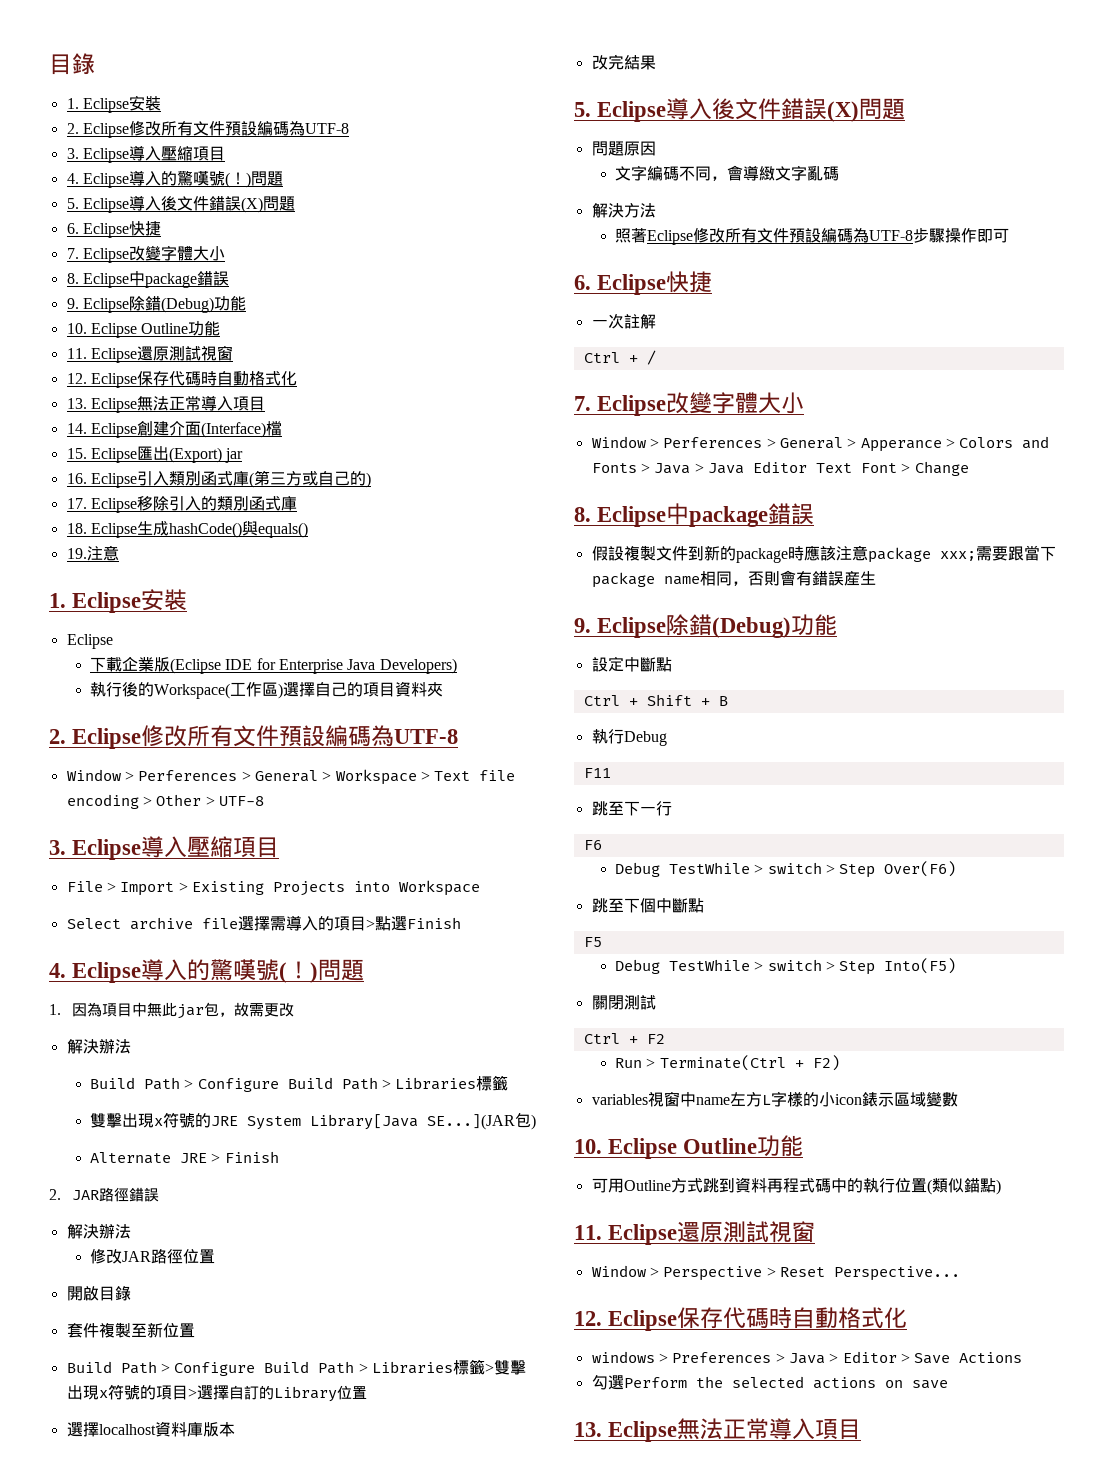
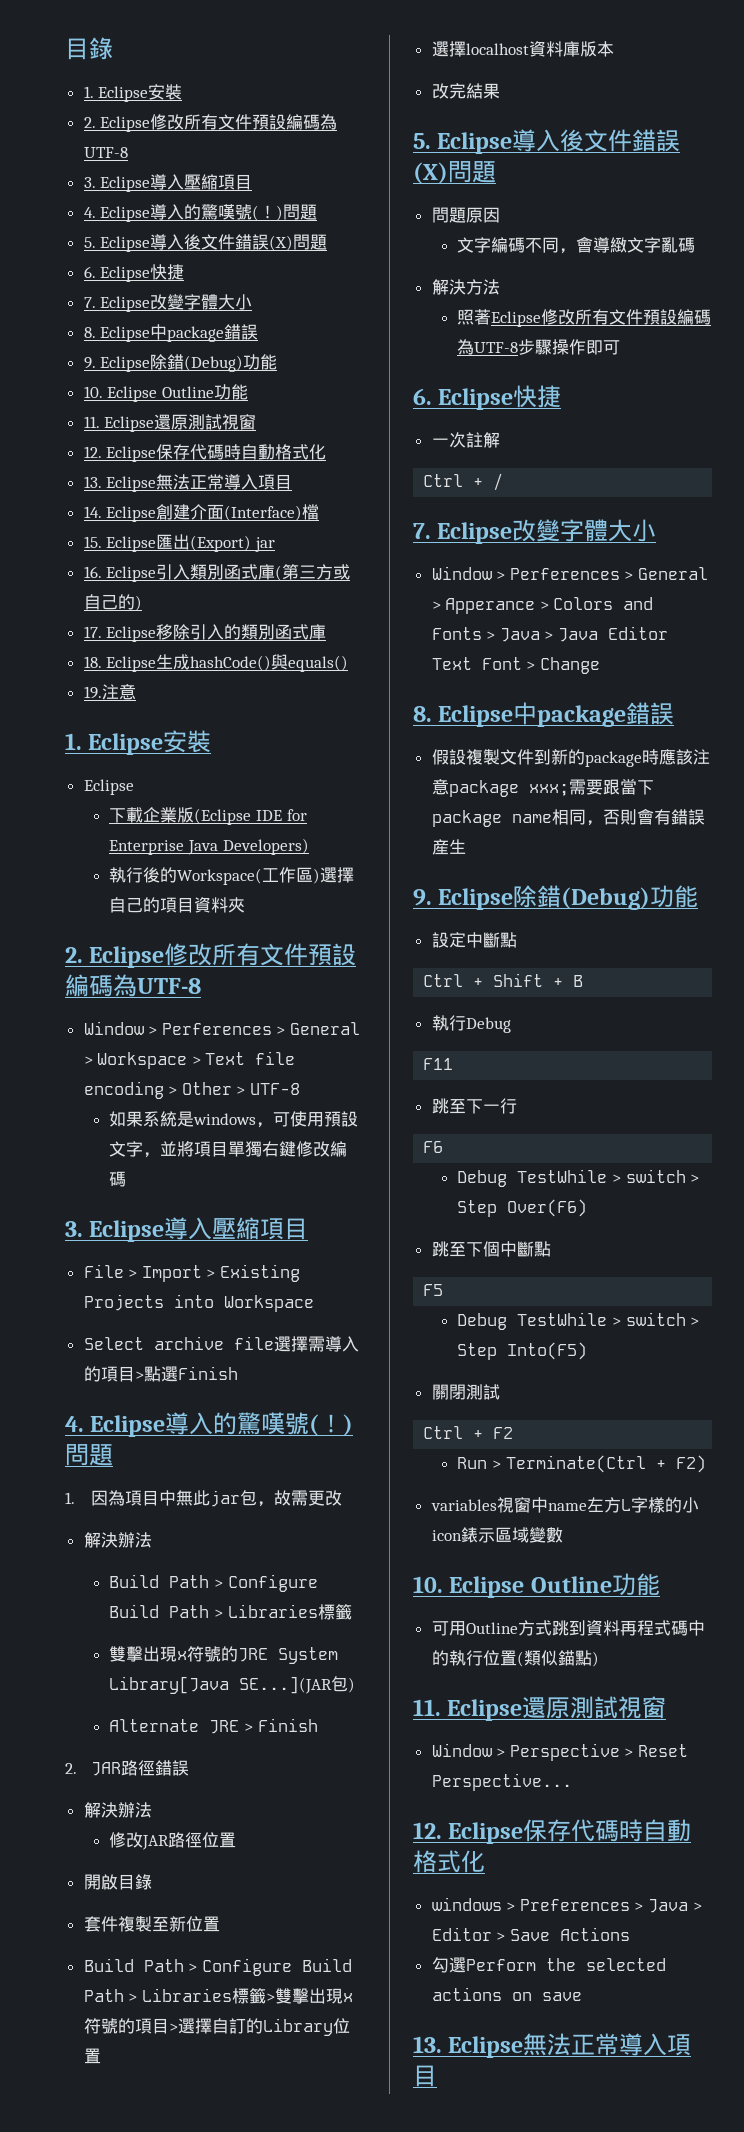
+ 如果系統是windows，可使用預設文字，並將項目單獨右鍵修改編碼

